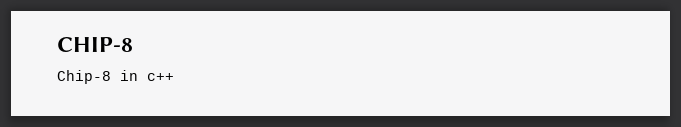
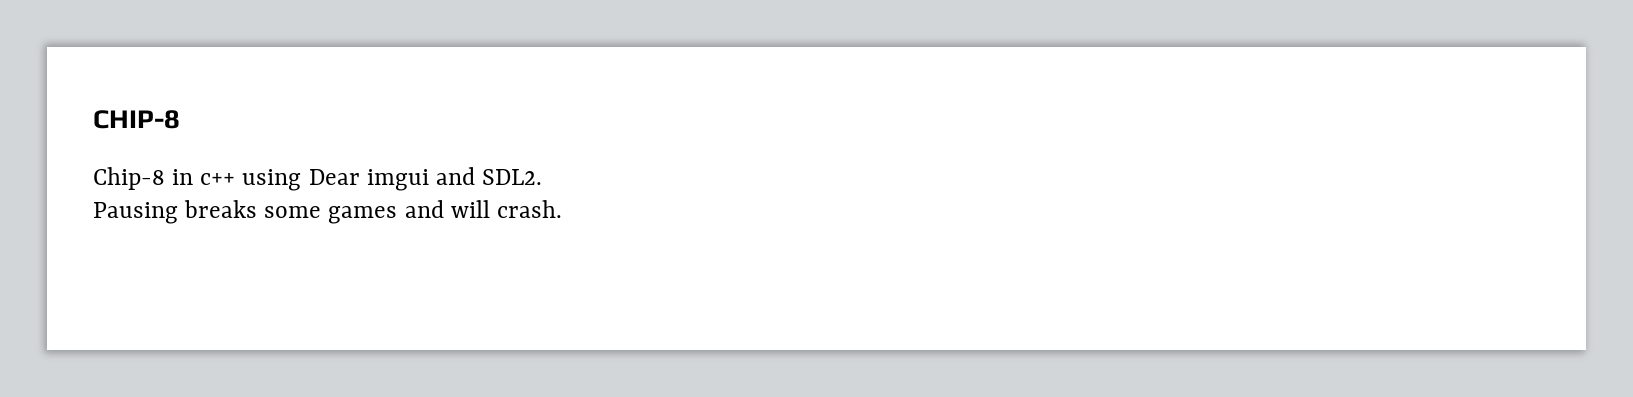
- Chip-8 in c++
+ Chip-8 in c++ using Dear imgui and SDL2.
+ Pausing breaks some games and will crash.

